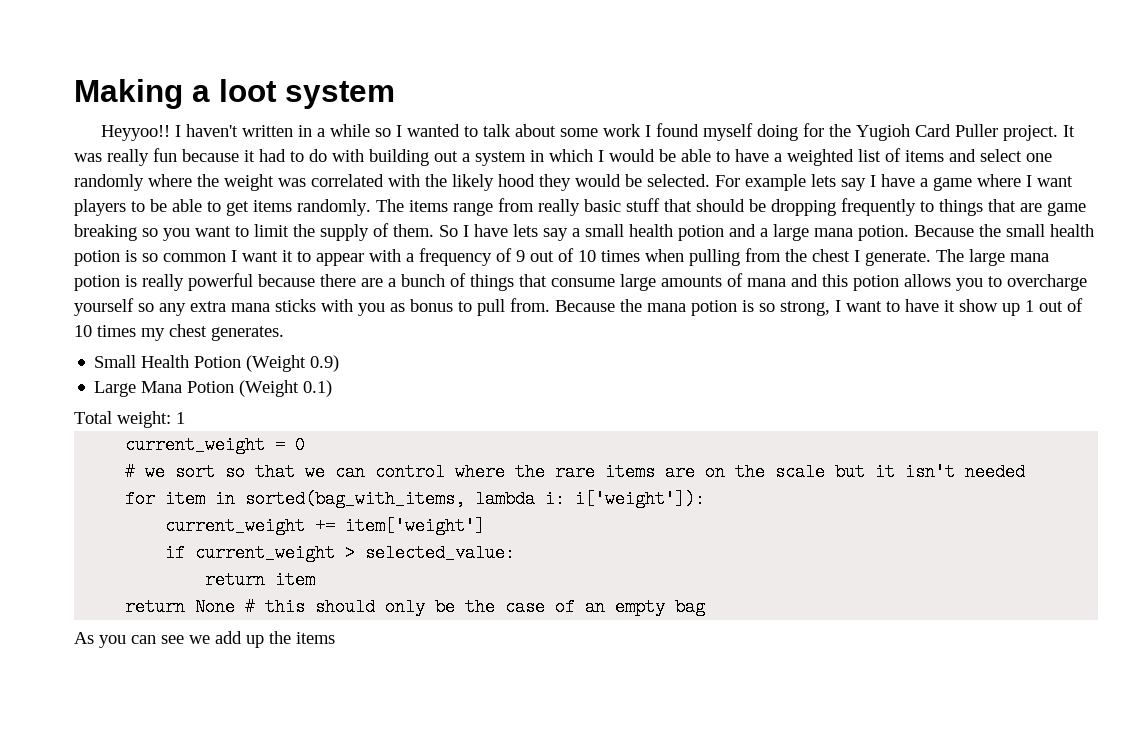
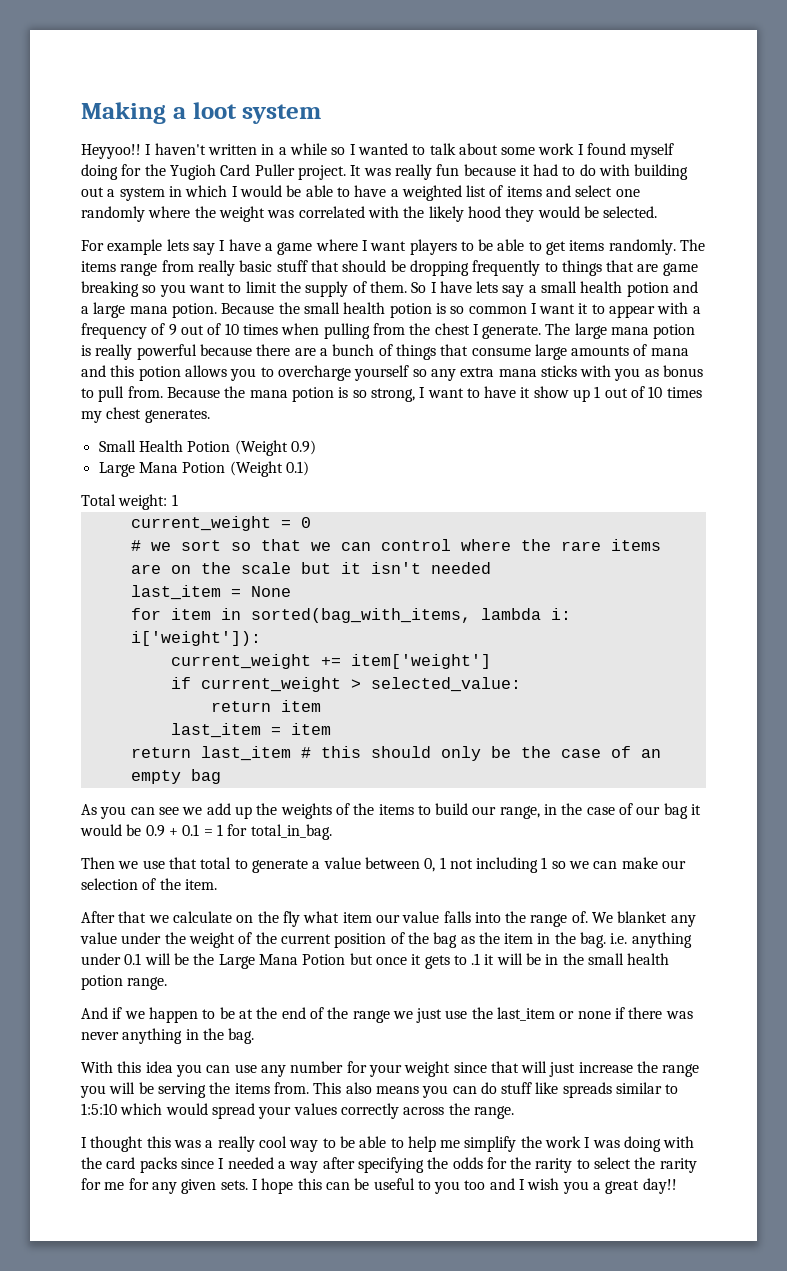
- It was really fun because it had to do with building out a system in which I would be able to have a weighted list of items and select one randomly where the weight was correlated with the likely hood they would be selected. For example lets say I have a game where I want players to be able to get items randomly.
+ It was really fun because it had to do with building out a system in which I would be able to have a weighted list of items and select one randomly where the weight was correlated with the likely hood they would be selected.
+ For example lets say I have a game where I want players to be able to get items randomly.
+ last_item = None
- return None # this should only be the case of an empty bag
+ last_item = item
+ return last_item # this should only be the case of an empty bag
- As you can see we add up the items
+ As you can see we add up the weights of the items to build our range, in the case of our bag it would be 0.9 + 0.1 = 1 for total_in_bag.
+ Then we use that total to generate a value between 0, 1 not including 1 so we can make our selection of the item.
+ After that we calculate on the fly what item our value falls into the range of. We blanket any value under the weight of the current position of the bag as the item in the bag. i.e. anything under 0.1 will be the Large Mana Potion but once it gets to .1 it will be in the small health potion range.
+ And if we happen to be at the end of the range we just use the last_item or none if there was never anything in the bag.
+ With this idea you can use any number for your weight since that will just increase the range you will be serving the items from. This also means you can do stuff like spreads similar to 1:5:10 which would spread your values correctly across the range.
+ I thought this was a really cool way to be able to help me simplify the work I was doing with the card packs since I needed a way after specifying the odds for the rarity to select the rarity for me for any given sets. I hope this can be useful to you too and I wish you a great day!!

